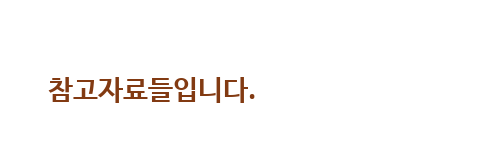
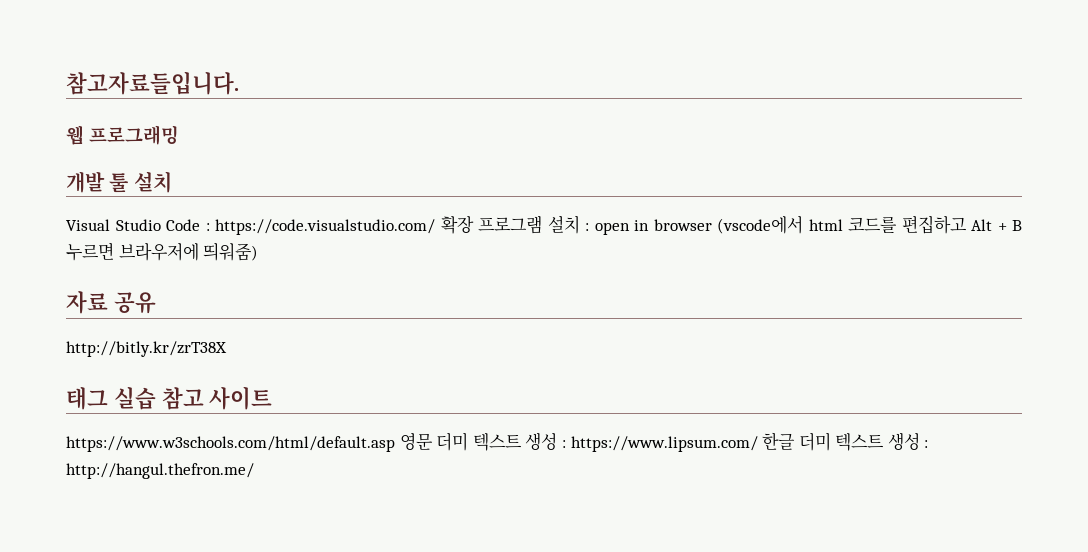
+ 웹 프로그래밍
+ 개발 툴 설치
+ Visual Studio Code : https://code.visualstudio.com/ 확장 프로그램 설치 : open in browser (vscode에서 html 코드를 편집하고 Alt + B 누르면 브라우저에 띄워줌)
+ 자료 공유
+ http://bitly.kr/zrT38X
+ 태그 실습 참고 사이트
+ https://www.w3schools.com/html/default.asp 영문 더미 텍스트 생성 : https://www.lipsum.com/ 한글 더미 텍스트 생성 : http://hangul.thefron.me/

